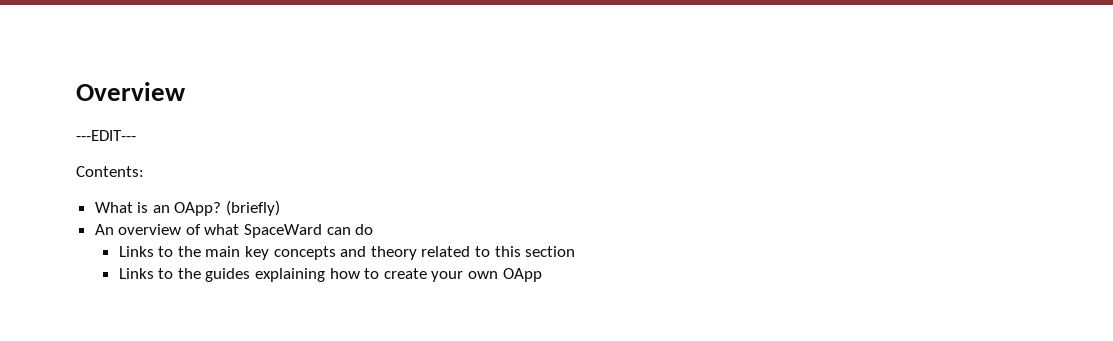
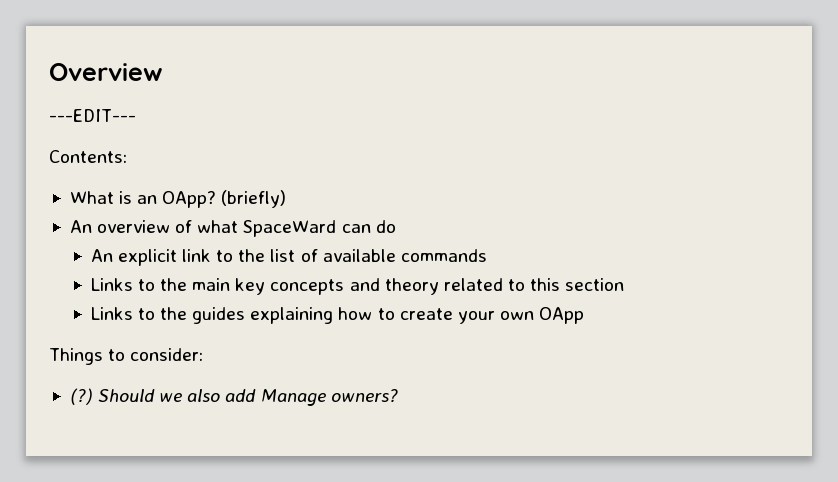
+ An explicit link to the list of available commands
+ Things to consider:
+ (?) Should we also add Manage owners?

